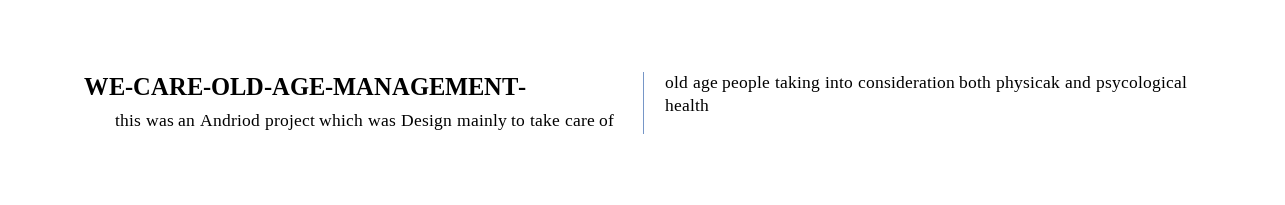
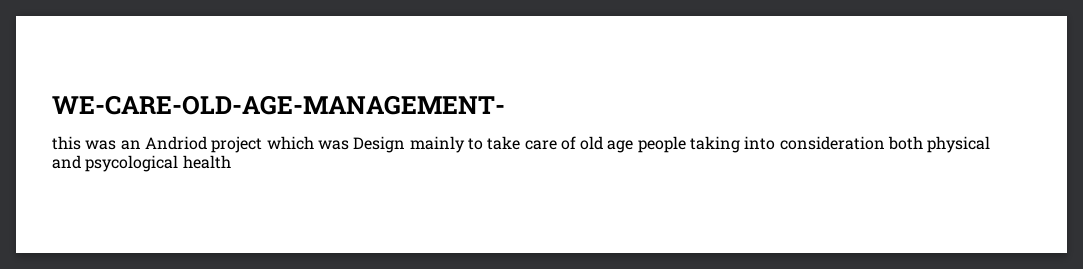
- this was an Andriod project which was Design mainly to take care of old age people taking into consideration both physicak and psycological health
+ this was an Andriod project which was Design mainly to take care of old age people taking into consideration both physical and psycological health

